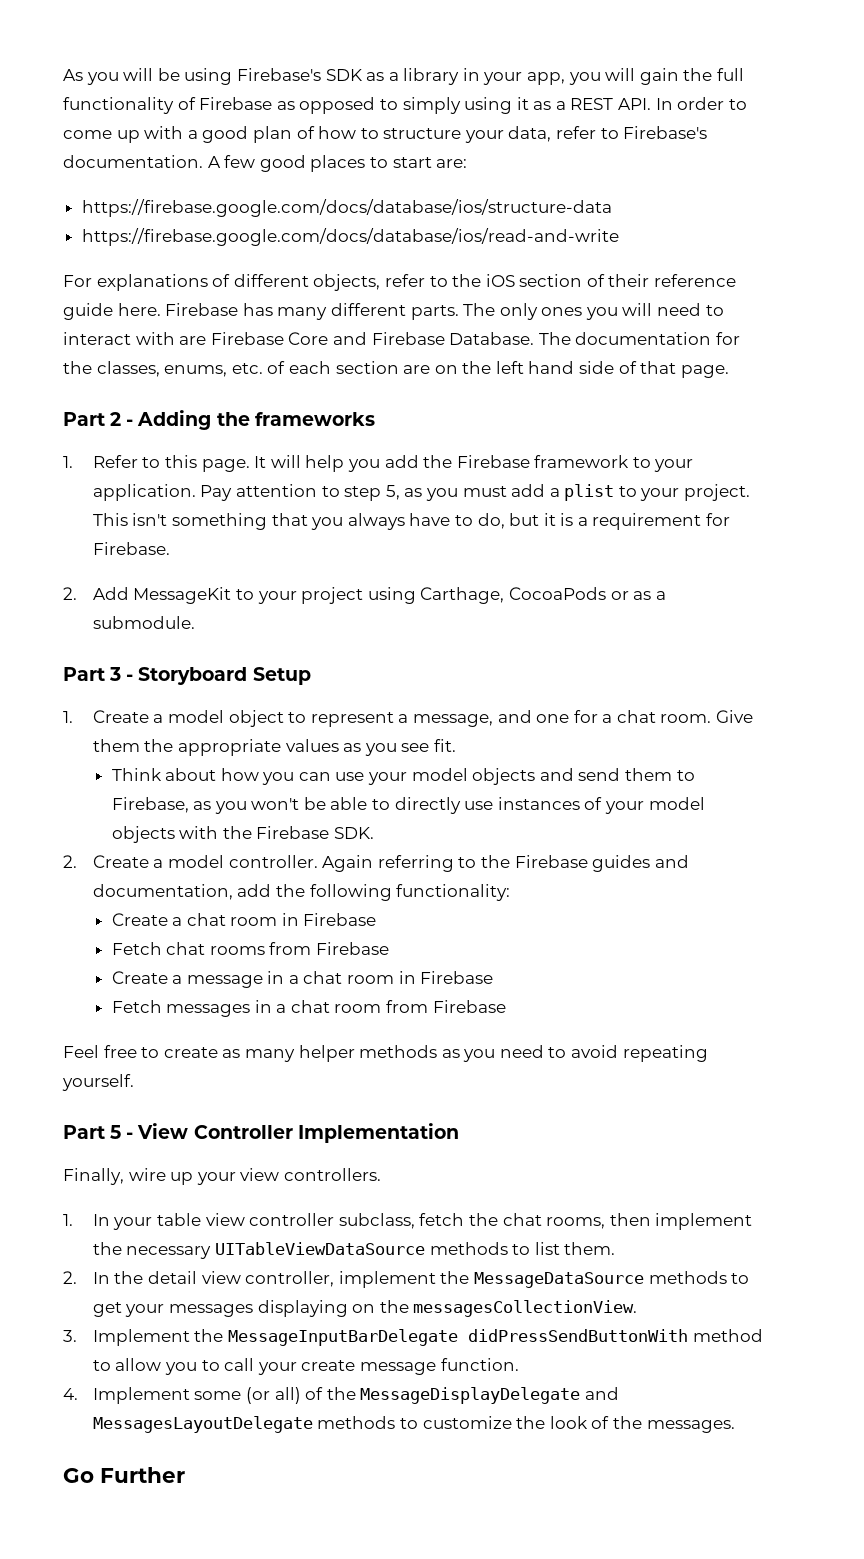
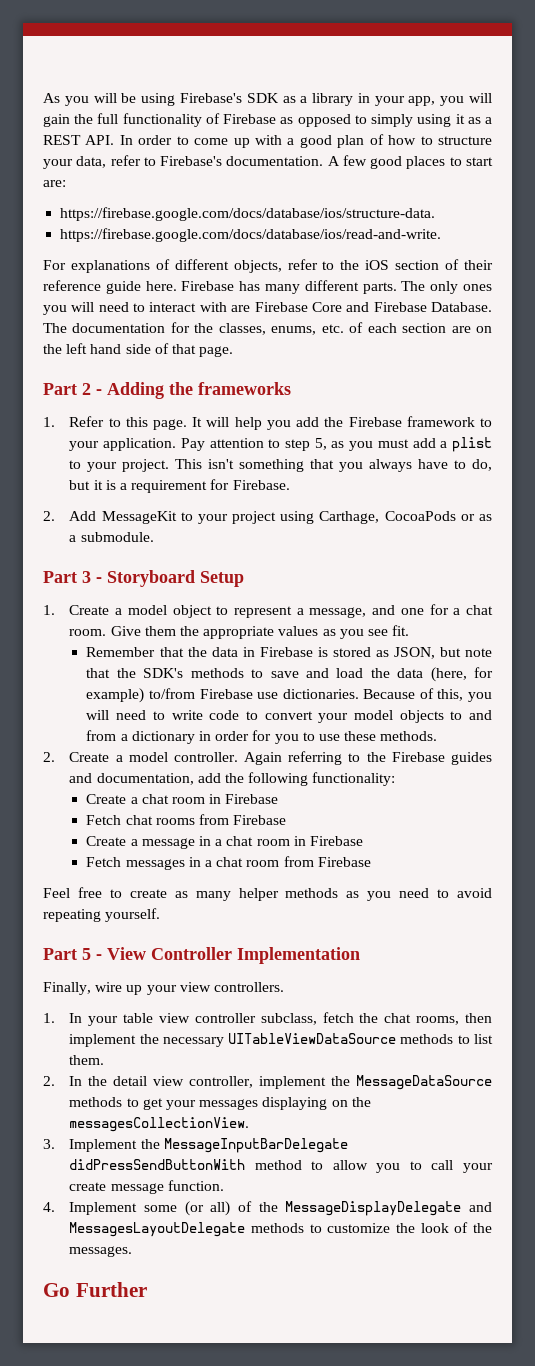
- https://firebase.google.com/docs/database/ios/structure-data
- https://firebase.google.com/docs/database/ios/read-and-write
+ https://firebase.google.com/docs/database/ios/structure-data.
+ https://firebase.google.com/docs/database/ios/read-and-write.
- Think about how you can use your model objects and send them to Firebase, as you won't be able to directly use instances of your model objects with the Firebase SDK.
+ Remember that the data in Firebase is stored as JSON, but note that the SDK's methods to save and load the data (here, for example) to/from Firebase use dictionaries. Because of this, you will need to write code to convert your model objects to and from a dictionary in order for you to use these methods.

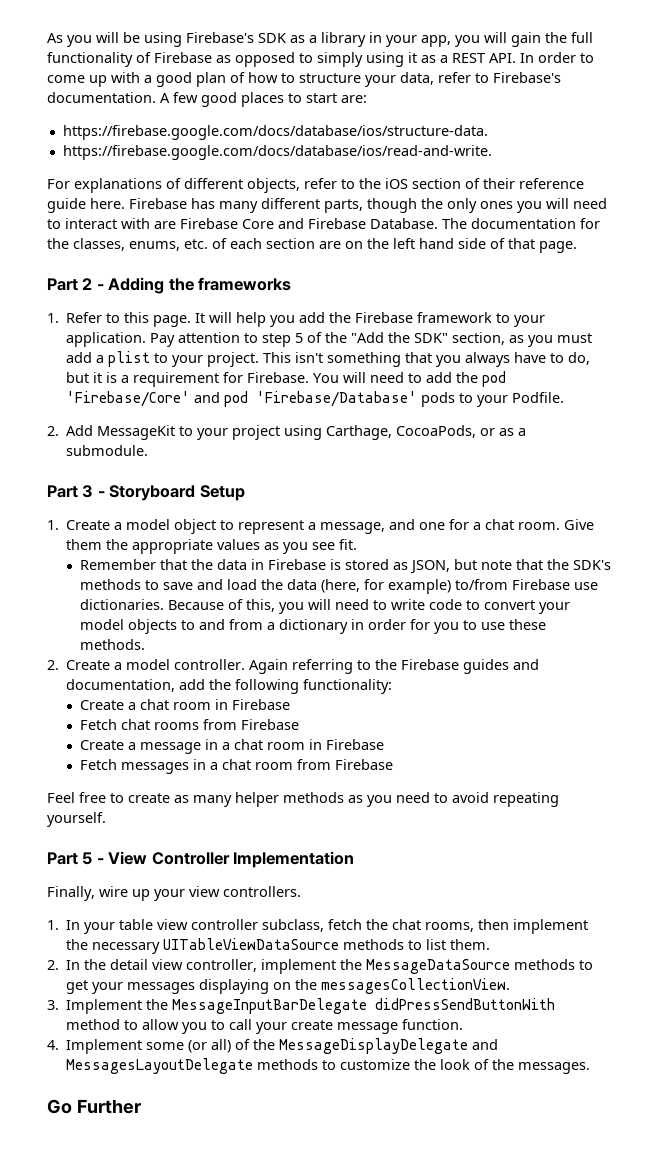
- Firebase has many different parts. The only ones you will need to interact with are Firebase Core and Firebase Database.
+ Firebase has many different parts, though the only ones you will need to interact with are Firebase Core and Firebase Database.
- Pay attention to step 5, as you must add a plist to your project.
+ Pay attention to step 5 of the "Add the SDK" section, as you must add a plist to your project.
+ You will need to add the pod 'Firebase/Core' and pod 'Firebase/Database' pods to your Podfile.
- 2. Add MessageKit to your project using Carthage, CocoaPods or as a submodule.
+ 2. Add MessageKit to your project using Carthage, CocoaPods, or as a submodule.

